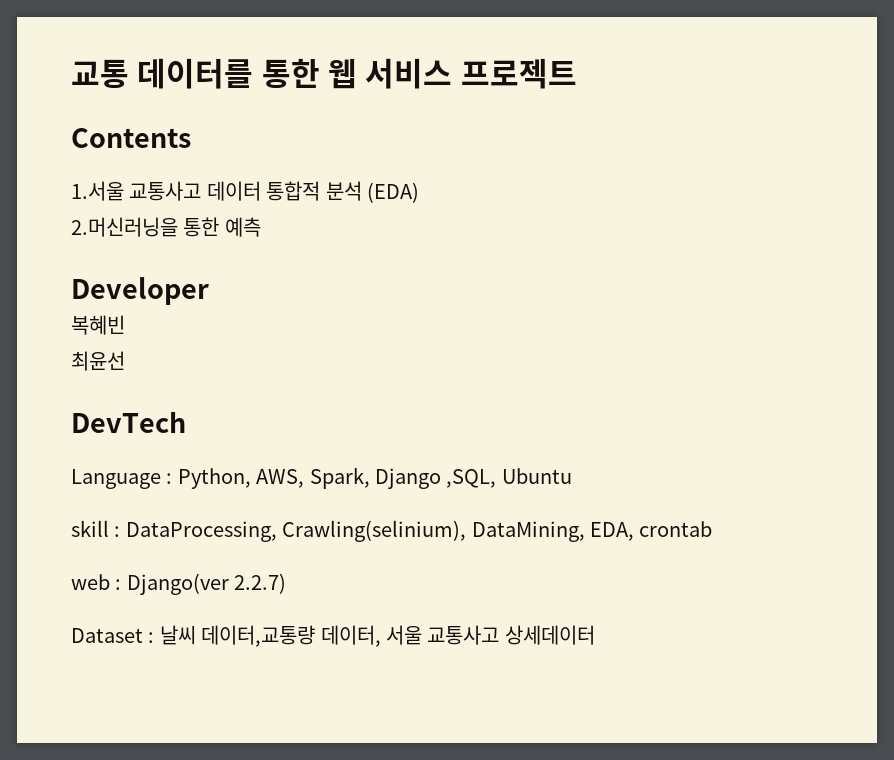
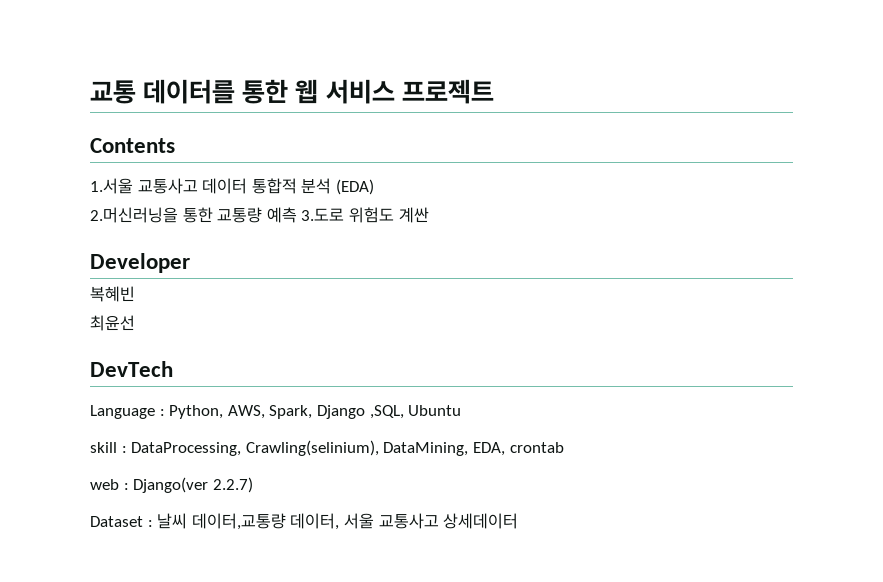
- 2.머신러닝을 통한 예측
+ 2.머신러닝을 통한 교통량 예측 3.도로 위험도 계싼

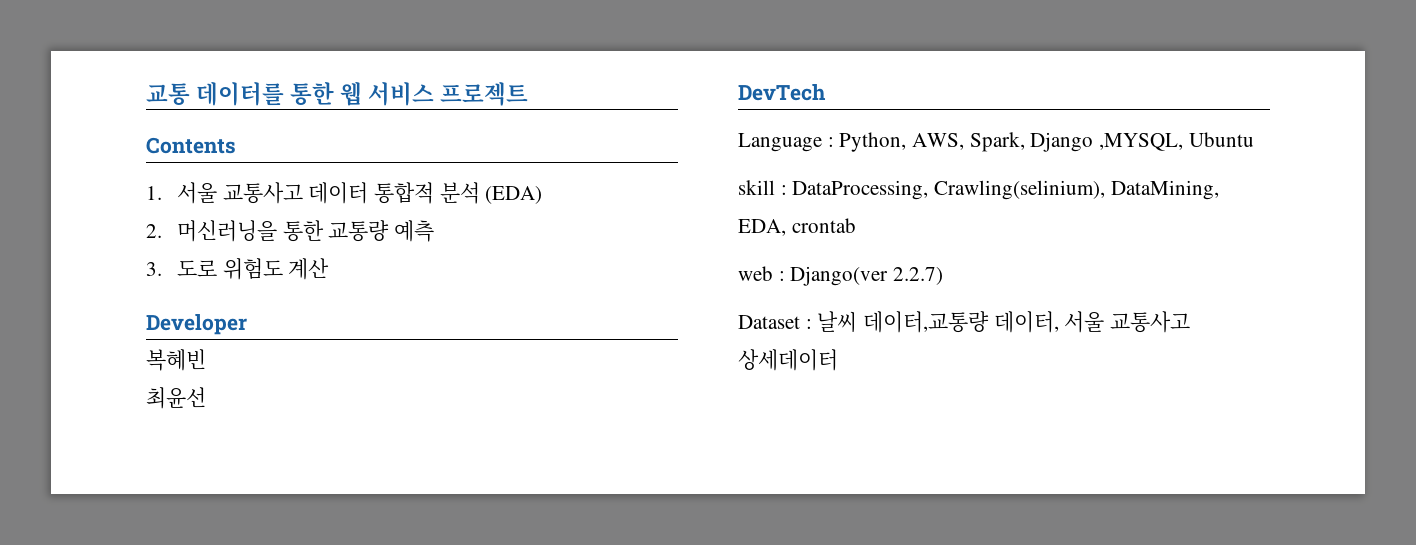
- 1.서울 교통사고 데이터 통합적 분석 (EDA)
+ 1. 서울 교통사고 데이터 통합적 분석 (EDA)
- 2.머신러닝을 통한 교통량 예측 3.도로 위험도 계싼
+ 2. 머신러닝을 통한 교통량 예측
+ 3. 도로 위험도 계산
- Language : Python, AWS, Spark, Django ,SQL, Ubuntu
+ Language : Python, AWS, Spark, Django ,MYSQL, Ubuntu

